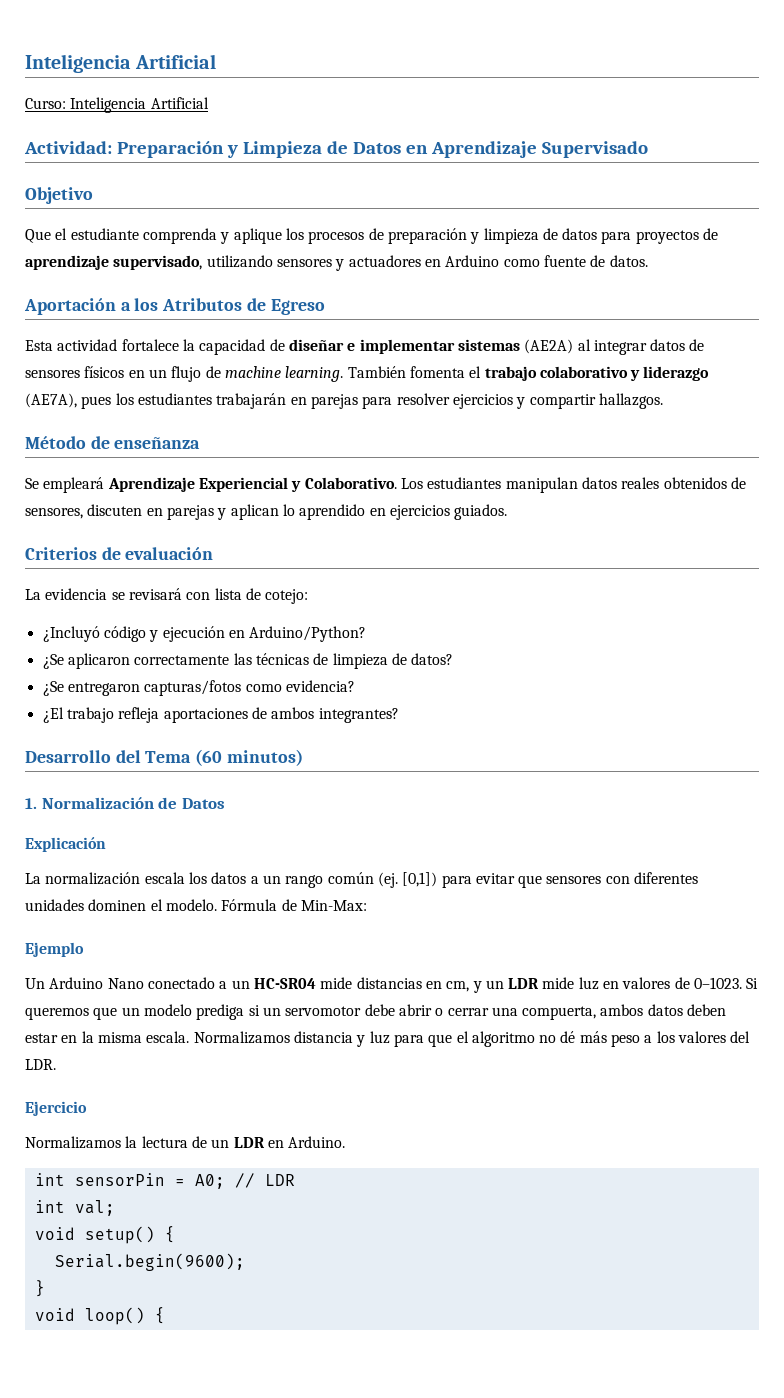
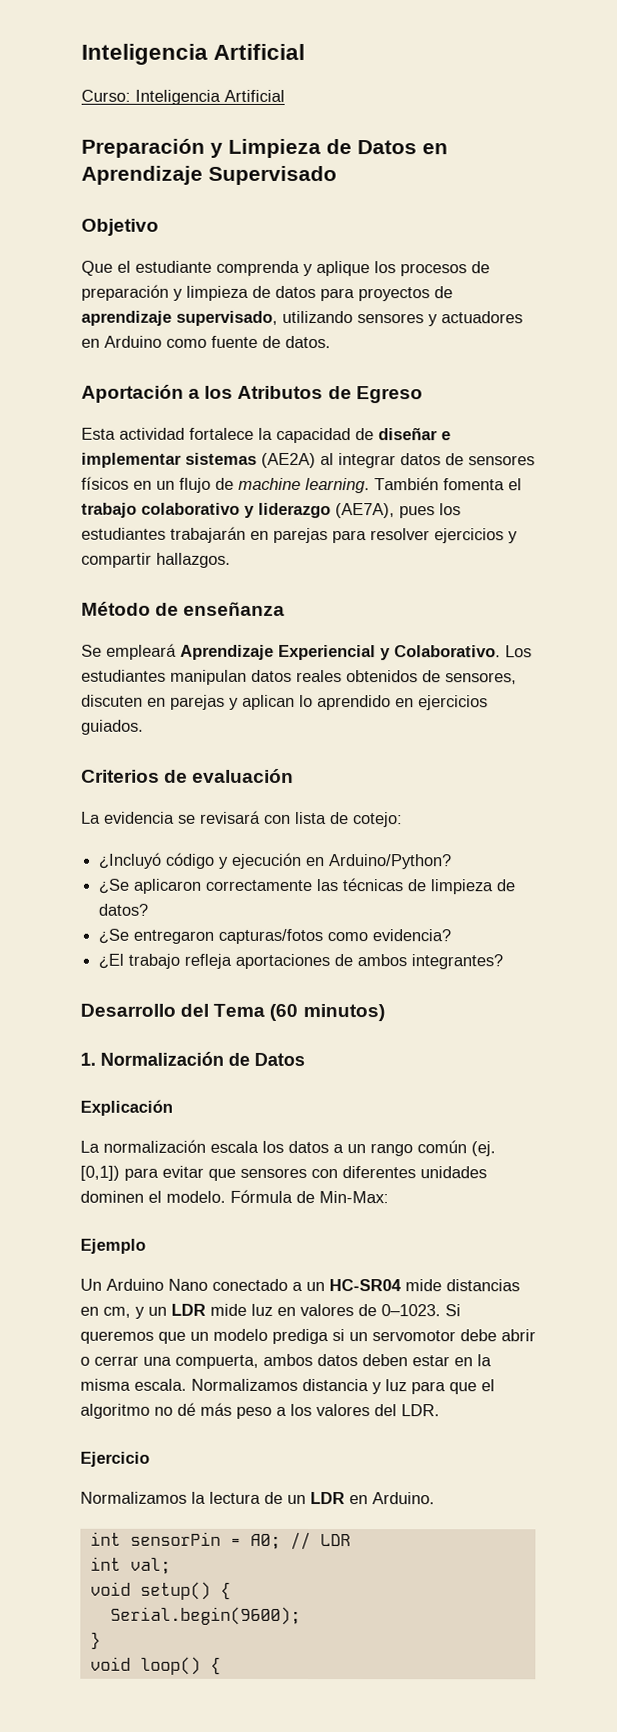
- Actividad: Preparación y Limpieza de Datos en Aprendizaje Supervisado
+ Preparación y Limpieza de Datos en Aprendizaje Supervisado

